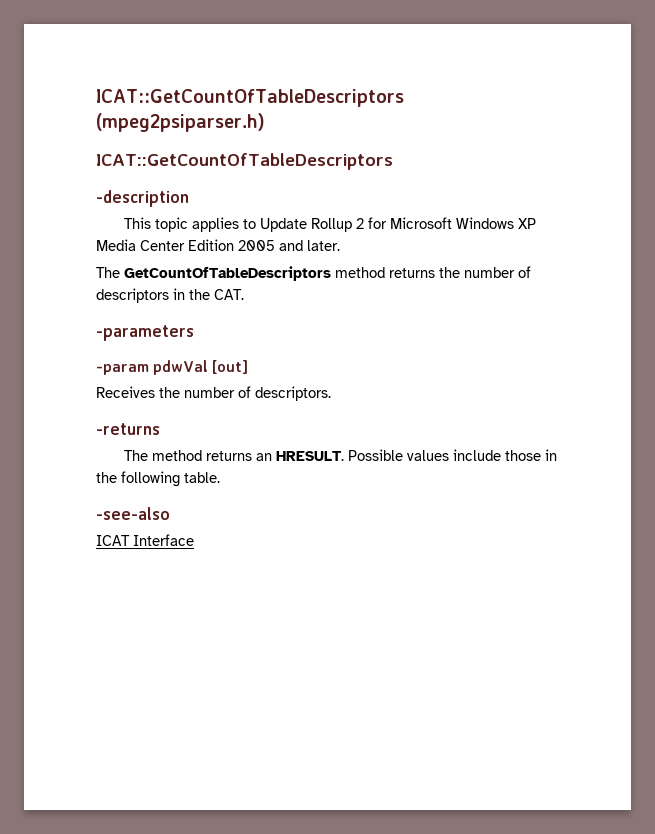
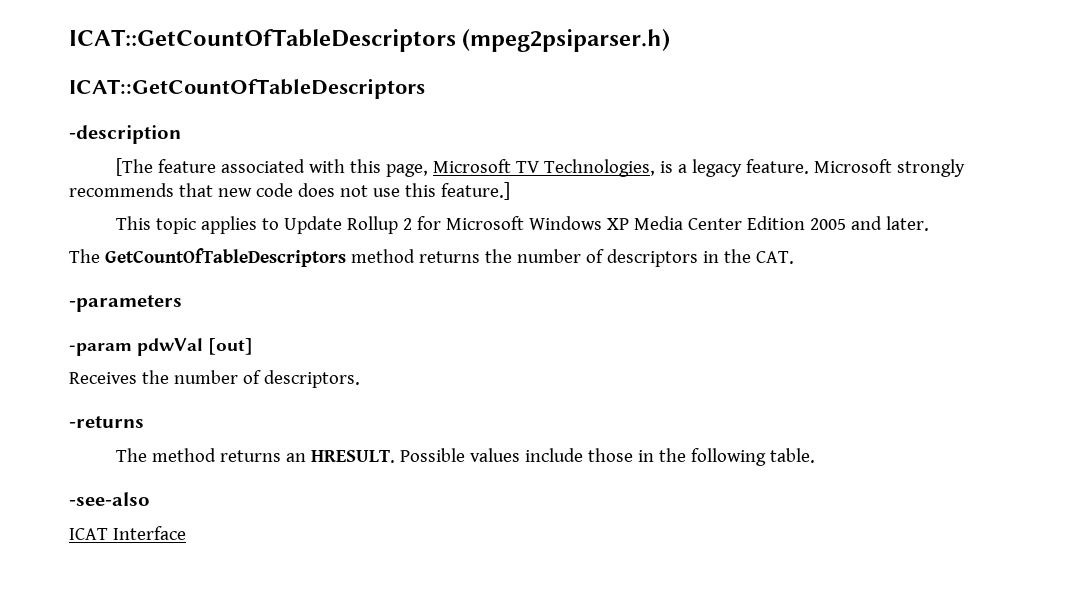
+ [The feature associated with this page, Microsoft TV Technologies, is a legacy feature. Microsoft strongly recommends that new code does not use this feature.]

